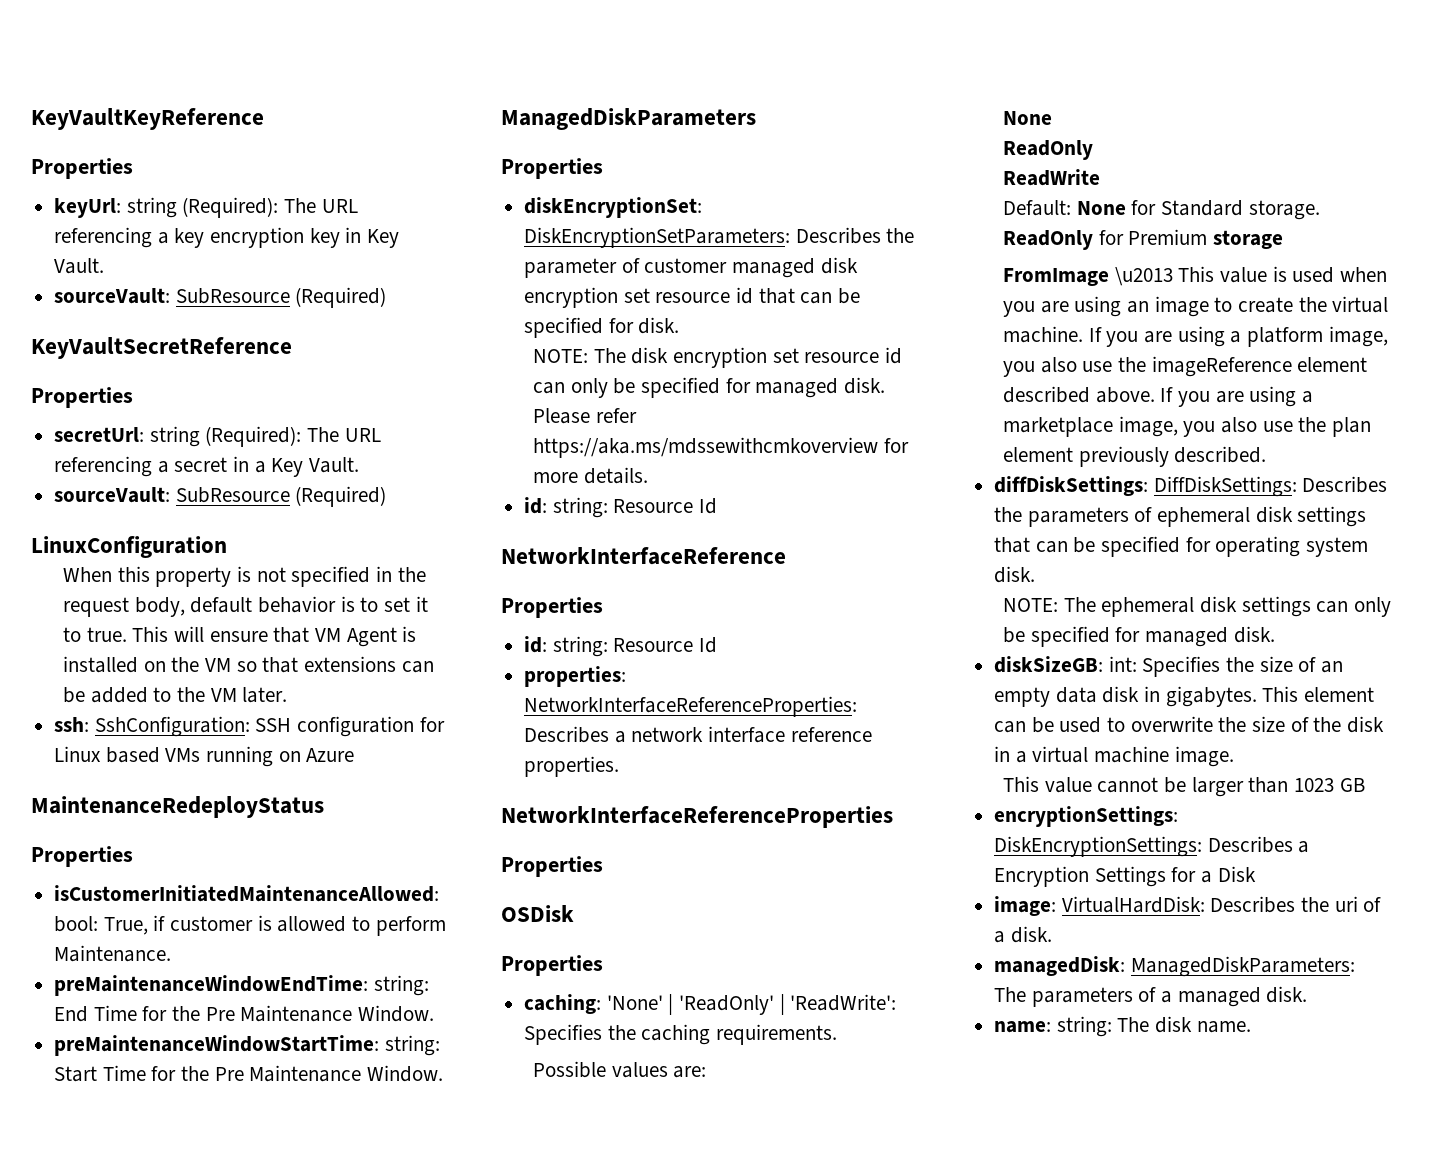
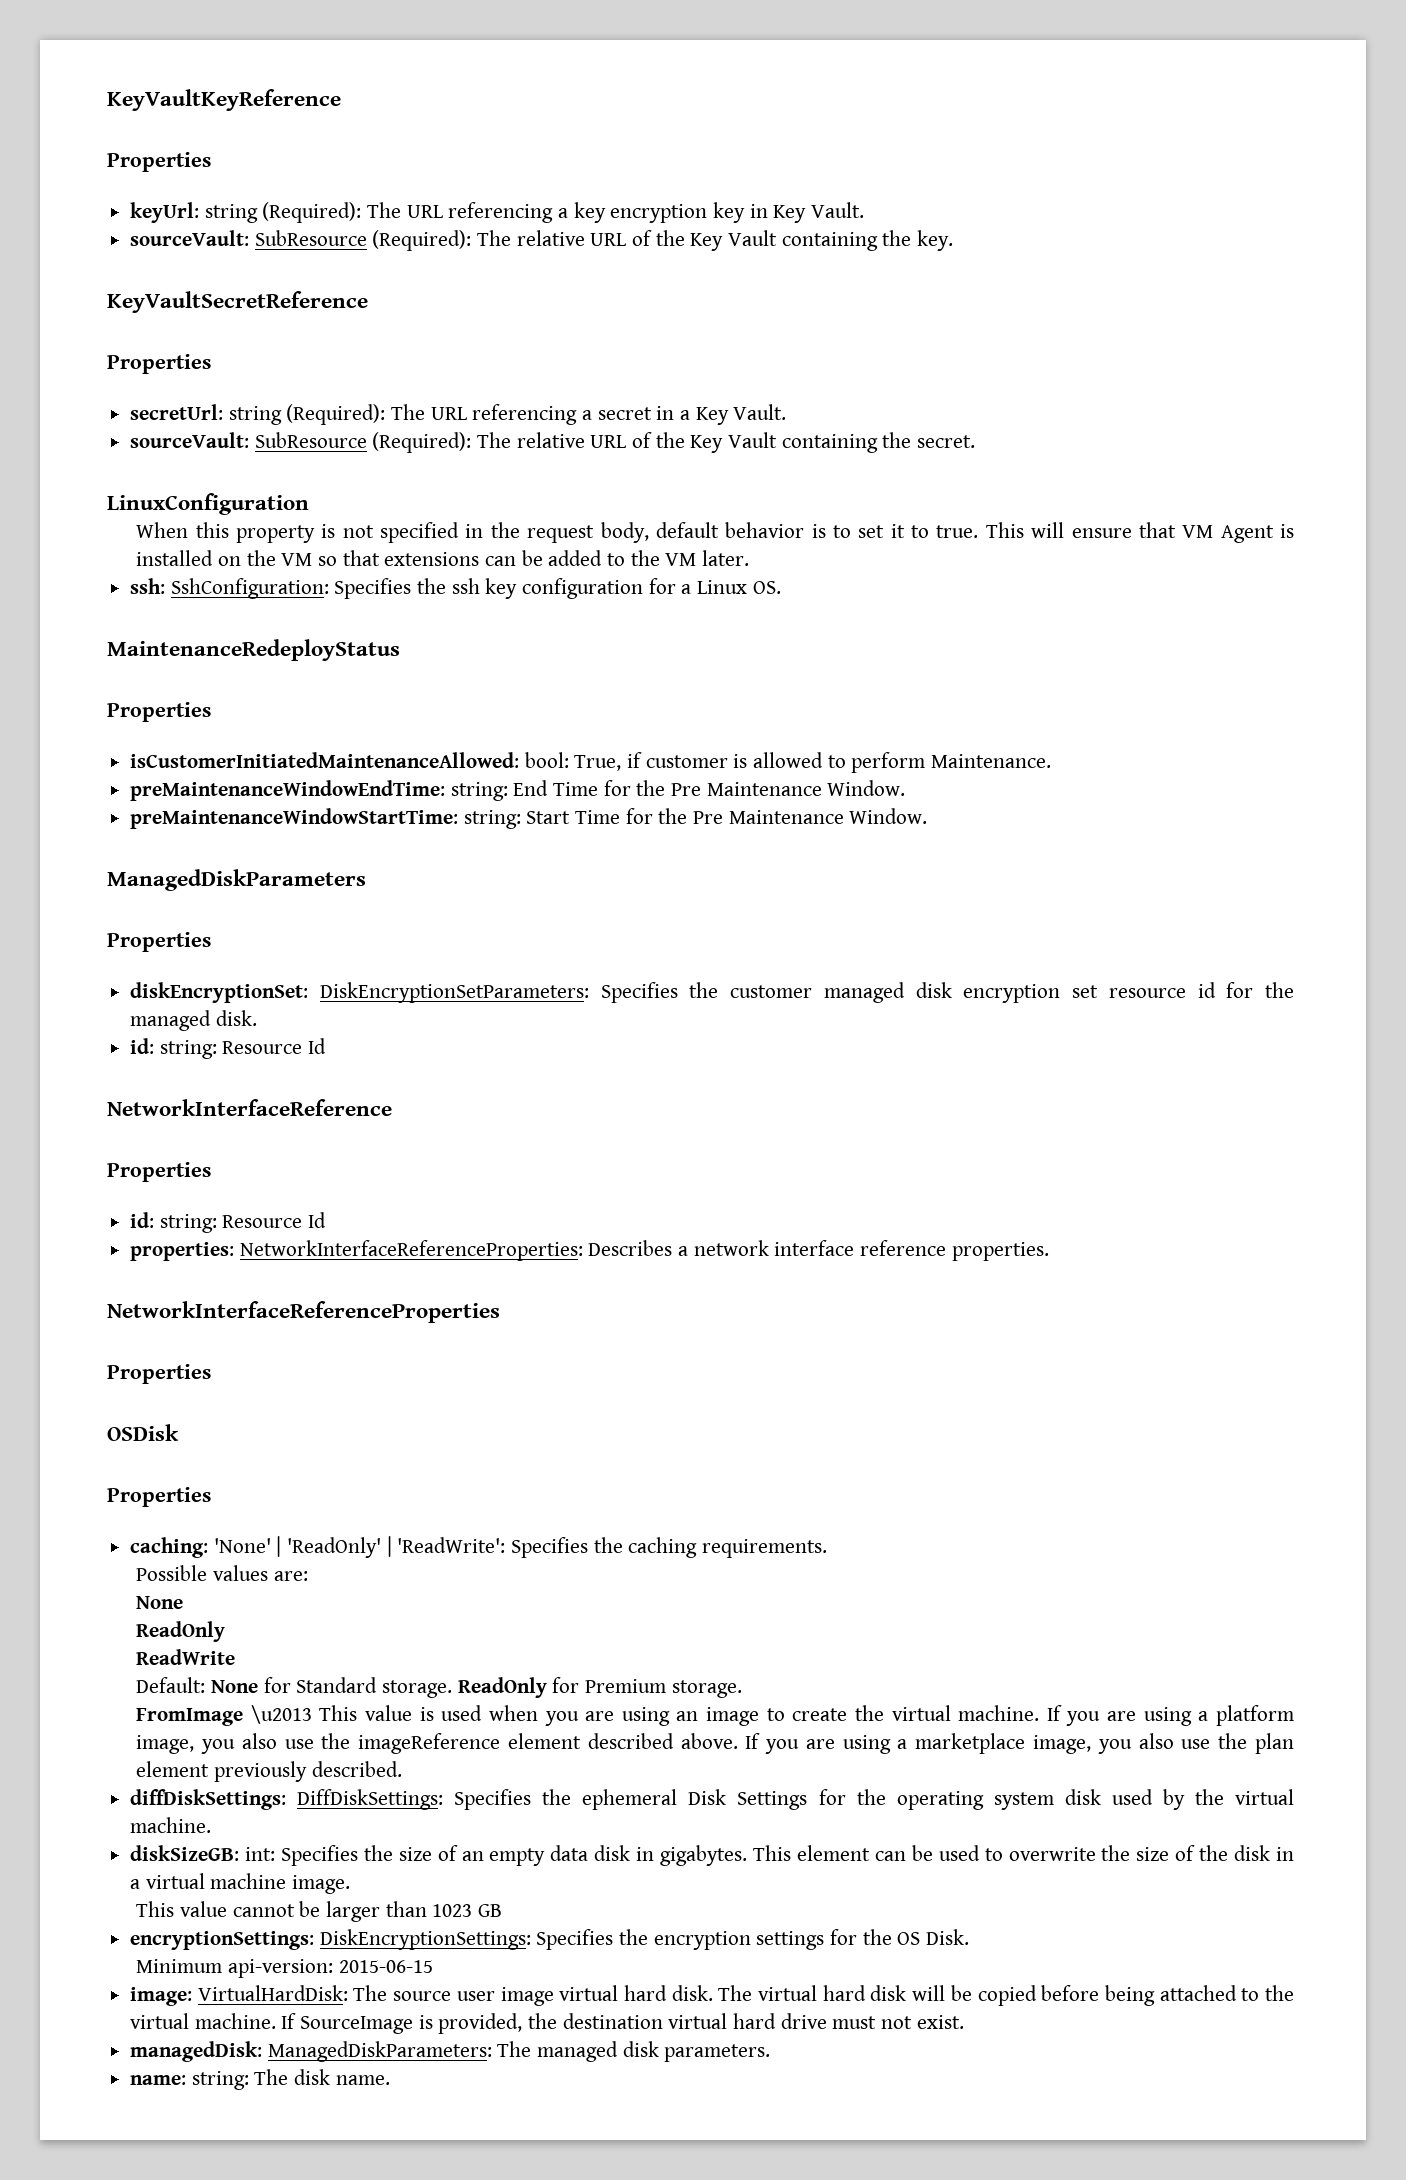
  keyUrl: string (Required): The URL referencing a key encryption key in Key Vault.
- sourceVault: SubResource (Required)
+ sourceVault: SubResource (Required): The relative URL of the Key Vault containing the key.
  secretUrl: string (Required): The URL referencing a secret in a Key Vault.
- sourceVault: SubResource (Required)
+ sourceVault: SubResource (Required): The relative URL of the Key Vault containing the secret.
- ssh: SshConfiguration: SSH configuration for Linux based VMs running on Azure
+ ssh: SshConfiguration: Specifies the ssh key configuration for a Linux OS.
- diskEncryptionSet: DiskEncryptionSetParameters: Describes the parameter of customer managed disk encryption set resource id that can be specified for disk.
- NOTE: The disk encryption set resource id can only be specified for managed disk. Please refer https://aka.ms/mdssewithcmkoverview for more details.
+ diskEncryptionSet: DiskEncryptionSetParameters: Specifies the customer managed disk encryption set resource id for the managed disk.
- ReadOnly for Premium storage
+ ReadOnly for Premium storage.
- diffDiskSettings: DiffDiskSettings: Describes the parameters of ephemeral disk settings that can be specified for operating system disk.
- NOTE: The ephemeral disk settings can only be specified for managed disk.
+ diffDiskSettings: DiffDiskSettings: Specifies the ephemeral Disk Settings for the operating system disk used by the virtual machine.
- encryptionSettings: DiskEncryptionSettings: Describes a Encryption Settings for a Disk
- image: VirtualHardDisk: Describes the uri of a disk.
- managedDisk: ManagedDiskParameters: The parameters of a managed disk.
+ encryptionSettings: DiskEncryptionSettings: Specifies the encryption settings for the OS Disk.
+ Minimum api-version: 2015-06-15
+ image: VirtualHardDisk: The source user image virtual hard disk. The virtual hard disk will be copied before being attached to the virtual machine. If SourceImage is provided, the destination virtual hard drive must not exist.
+ managedDisk: ManagedDiskParameters: The managed disk parameters.

